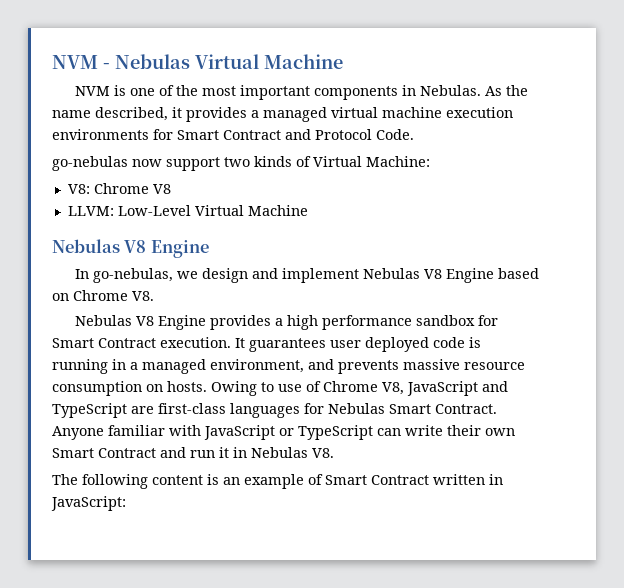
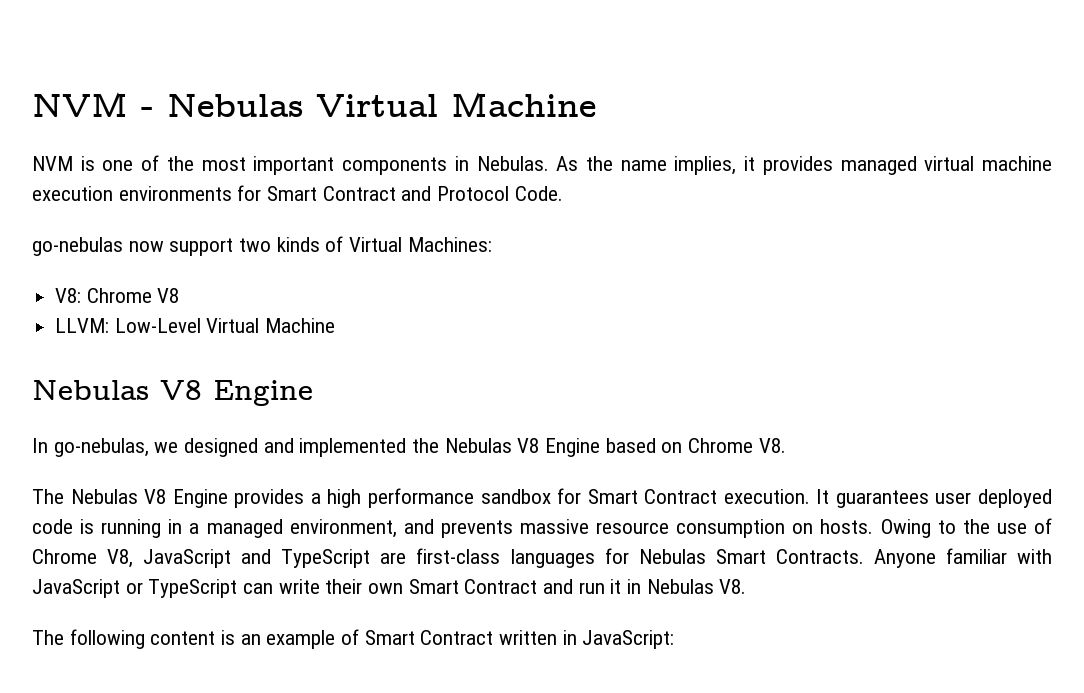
- As the name described, it provides a managed virtual machine execution environments for Smart Contract and Protocol Code.
+ As the name implies, it provides managed virtual machine execution environments for Smart Contract and Protocol Code.
- go-nebulas now support two kinds of Virtual Machine:
+ go-nebulas now support two kinds of Virtual Machines:
- In go-nebulas, we design and implement Nebulas V8 Engine based on Chrome V8.
+ In go-nebulas, we designed and implemented the Nebulas V8 Engine based on Chrome V8.
- Nebulas V8 Engine provides a high performance sandbox for Smart Contract execution.
+ The Nebulas V8 Engine provides a high performance sandbox for Smart Contract execution.
- Owing to use of Chrome V8, JavaScript and TypeScript are first-class languages for Nebulas Smart Contract.
+ Owing to the use of Chrome V8, JavaScript and TypeScript are first-class languages for Nebulas Smart Contracts.

